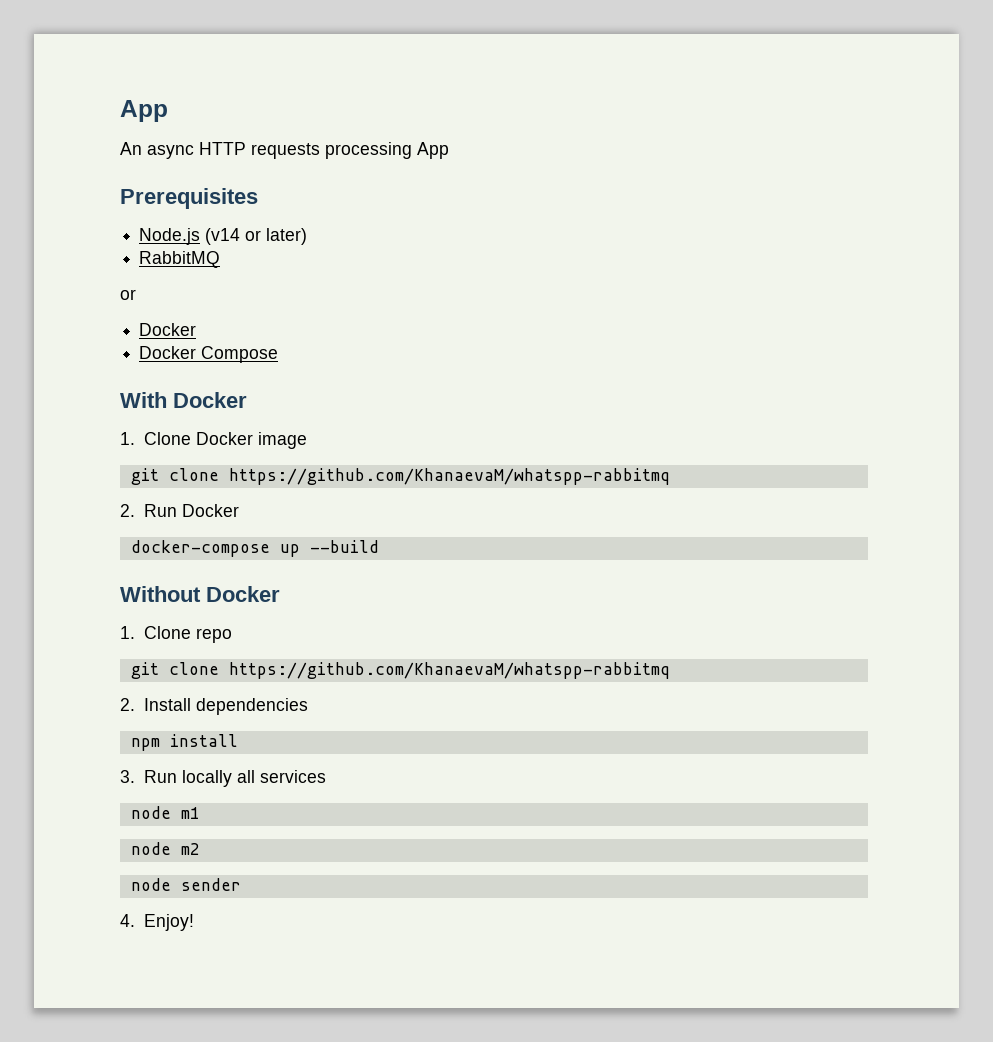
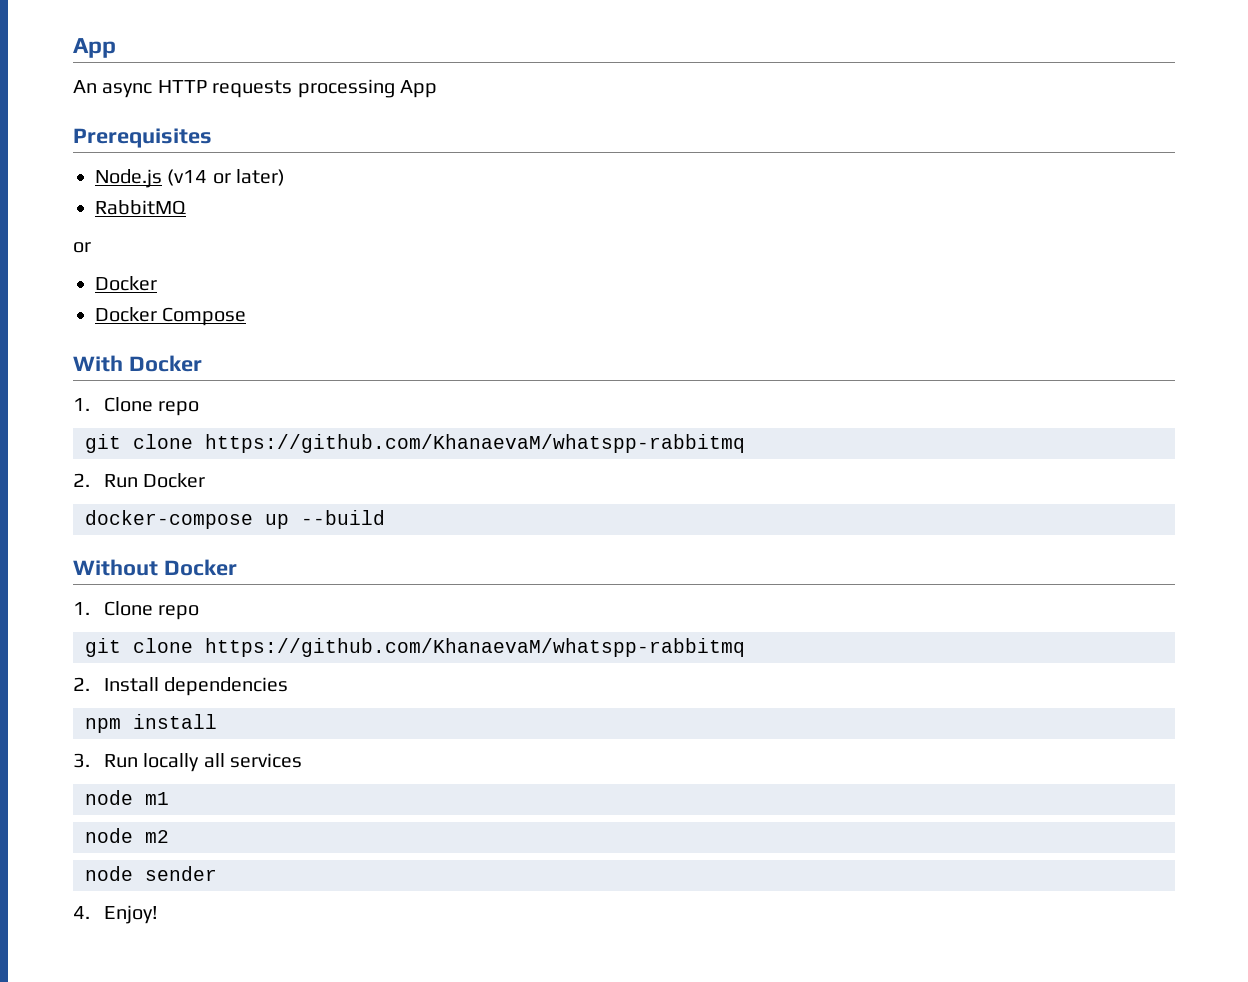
  With Docker
- 1. Сlone Docker image
+ 1. Сlone repo

